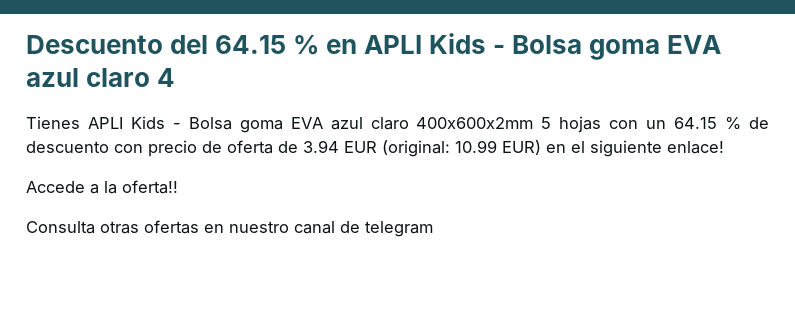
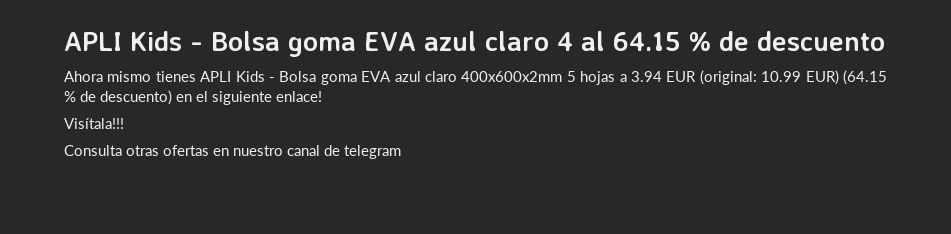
- Descuento del 64.15 % en APLI Kids - Bolsa goma EVA azul claro 4
- Tienes APLI Kids - Bolsa goma EVA azul claro 400x600x2mm 5 hojas con un 64.15 % de descuento con precio de oferta de 3.94 EUR (original: 10.99 EUR) en el siguiente enlace!
+ APLI Kids - Bolsa goma EVA azul claro 4 al 64.15 % de descuento
+ Ahora mismo tienes APLI Kids - Bolsa goma EVA azul claro 400x600x2mm 5 hojas a 3.94 EUR (original: 10.99 EUR) (64.15 % de descuento) en el siguiente enlace!
- Accede a la oferta!!
+ Visítala!!!

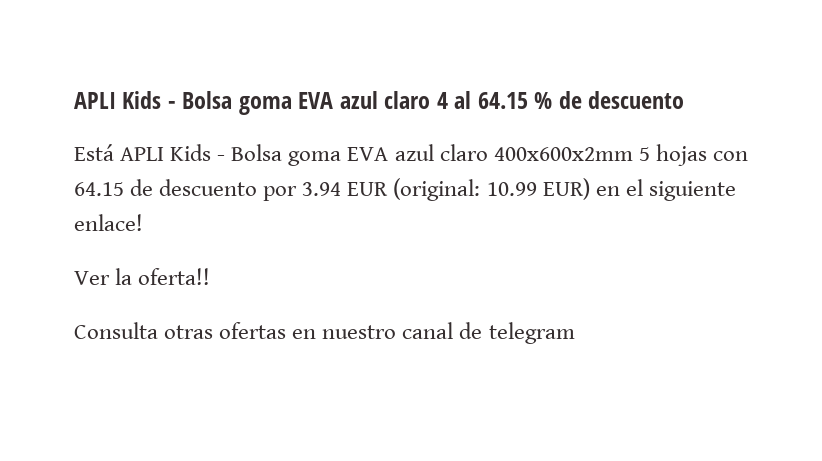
- Ahora mismo tienes APLI Kids - Bolsa goma EVA azul claro 400x600x2mm 5 hojas a 3.94 EUR (original: 10.99 EUR) (64.15 % de descuento) en el siguiente enlace!
+ Está APLI Kids - Bolsa goma EVA azul claro 400x600x2mm 5 hojas con 64.15 de descuento por 3.94 EUR (original: 10.99 EUR) en el siguiente enlace!
- Visítala!!!
+ Ver la oferta!!

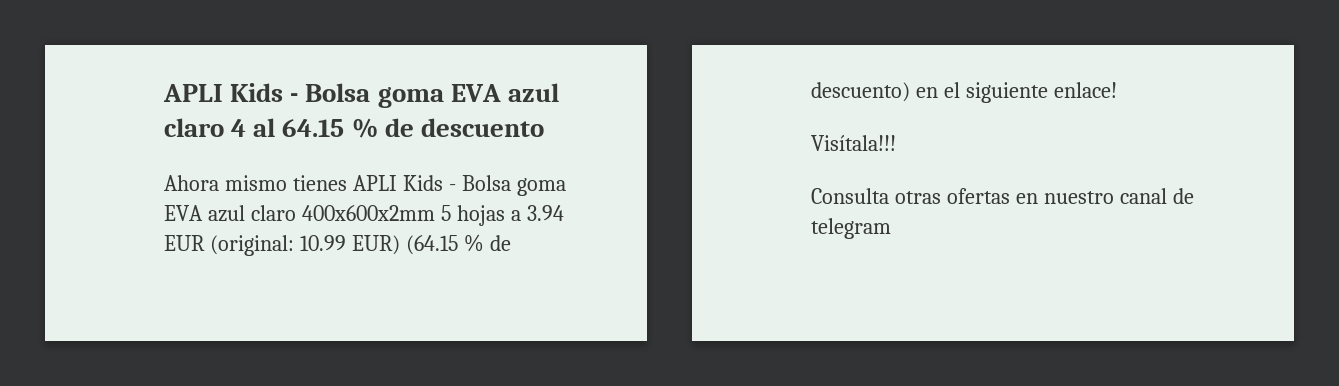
- Está APLI Kids - Bolsa goma EVA azul claro 400x600x2mm 5 hojas con 64.15 de descuento por 3.94 EUR (original: 10.99 EUR) en el siguiente enlace!
+ Ahora mismo tienes APLI Kids - Bolsa goma EVA azul claro 400x600x2mm 5 hojas a 3.94 EUR (original: 10.99 EUR) (64.15 % de descuento) en el siguiente enlace!
- Ver la oferta!!
+ Visítala!!!

